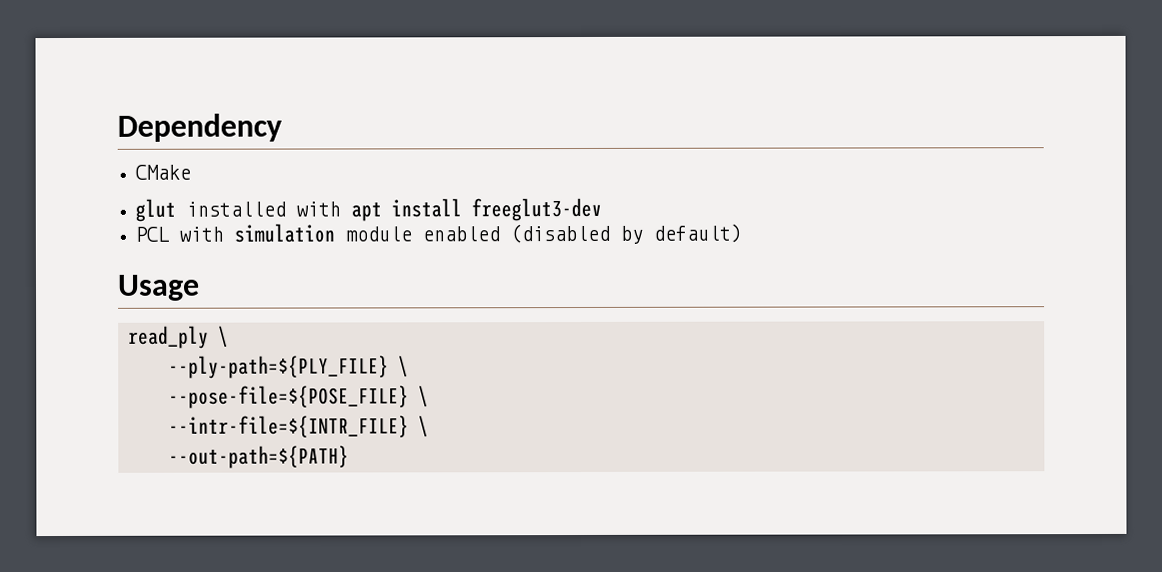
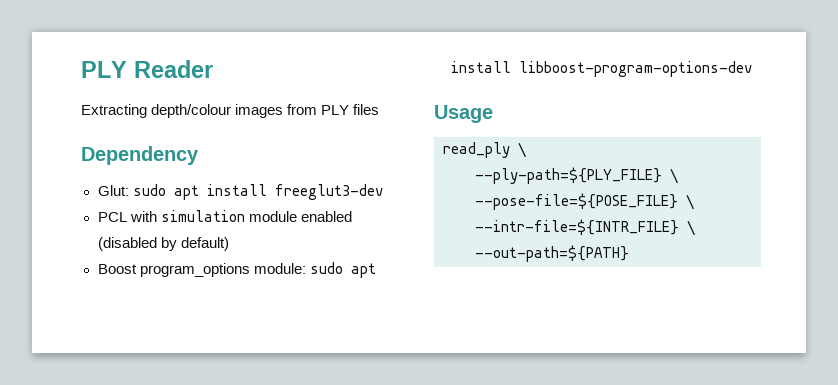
+ PLY Reader
+ Extracting depth/colour images from PLY files
  Dependency
- CMake
- glut installed with apt install freeglut3-dev
+ Glut: sudo apt install freeglut3-dev
+ Boost program_options module: sudo apt install libboost-program-options-dev

